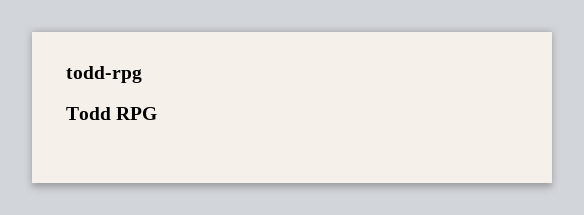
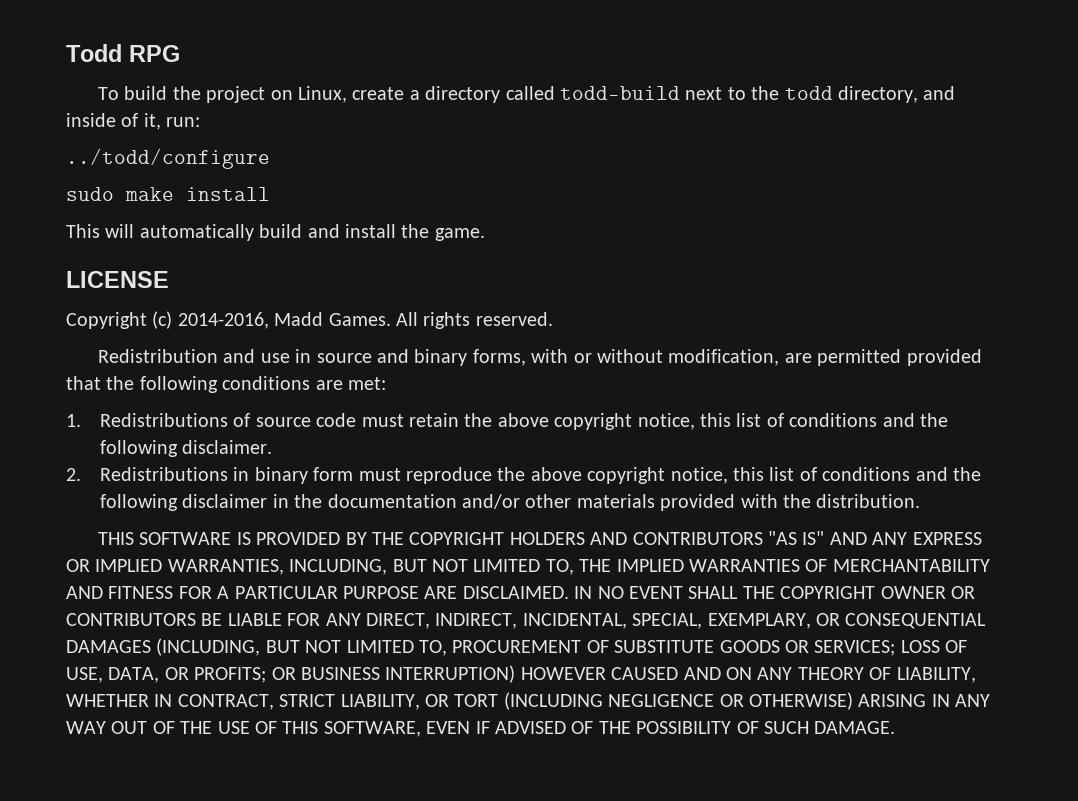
- todd-rpg
+ To build the project on Linux, create a directory called todd-build next to the todd directory, and inside of it, run:
+ ../todd/configure
+ sudo make install
+ This will automatically build and install the game.
+ LICENSE
+ Copyright (c) 2014-2016, Madd Games. All rights reserved.
+ Redistribution and use in source and binary forms, with or without modification, are permitted provided that the following conditions are met:
+ 1. Redistributions of source code must retain the above copyright notice, this list of conditions and the following disclaimer.
+ 2. Redistributions in binary form must reproduce the above copyright notice, this list of conditions and the following disclaimer in the documentation and/or other materials provided with the distribution.
+ THIS SOFTWARE IS PROVIDED BY THE COPYRIGHT HOLDERS AND CONTRIBUTORS "AS IS" AND ANY EXPRESS OR IMPLIED WARRANTIES, INCLUDING, BUT NOT LIMITED TO, THE IMPLIED WARRANTIES OF MERCHANTABILITY AND FITNESS FOR A PARTICULAR PURPOSE ARE DISCLAIMED. IN NO EVENT SHALL THE COPYRIGHT OWNER OR CONTRIBUTORS BE LIABLE FOR ANY DIRECT, INDIRECT, INCIDENTAL, SPECIAL, EXEMPLARY, OR CONSEQUENTIAL DAMAGES (INCLUDING, BUT NOT LIMITED TO, PROCUREMENT OF SUBSTITUTE GOODS OR SERVICES; LOSS OF USE, DATA, OR PROFITS; OR BUSINESS INTERRUPTION) HOWEVER CAUSED AND ON ANY THEORY OF LIABILITY, WHETHER IN CONTRACT, STRICT LIABILITY, OR TORT (INCLUDING NEGLIGENCE OR OTHERWISE) ARISING IN ANY WAY OUT OF THE USE OF THIS SOFTWARE, EVEN IF ADVISED OF THE POSSIBILITY OF SUCH DAMAGE.

